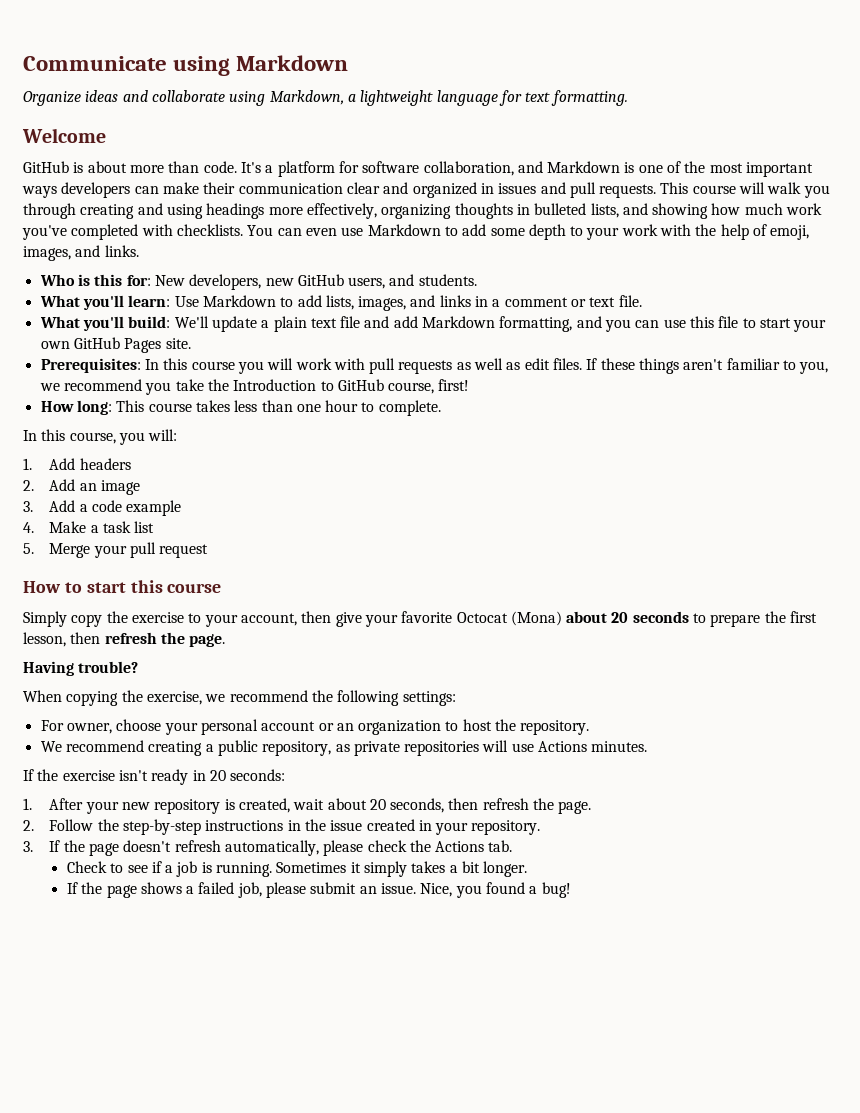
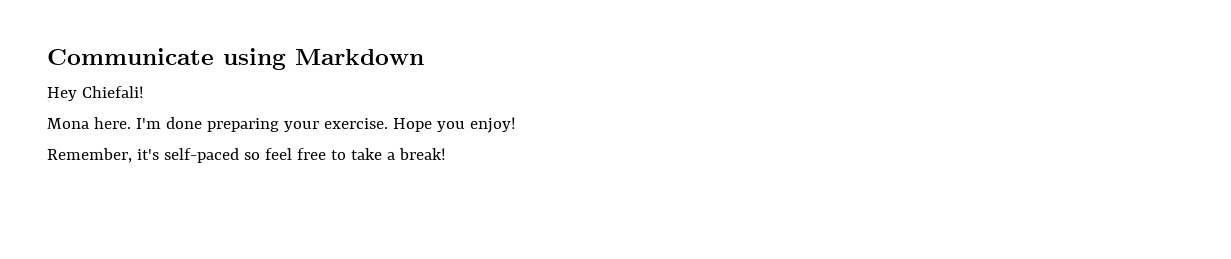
- Organize ideas and collaborate using Markdown, a lightweight language for text formatting.
- Welcome
- GitHub is about more than code. It's a platform for software collaboration, and Markdown is one of the most important ways developers can make their communication clear and organized in issues and pull requests. This course will walk you through creating and using headings more effectively, organizing thoughts in bulleted lists, and showing how much work you've completed with checklists. You can even use Markdown to add some depth to your work with the help of emoji, images, and links.
- Who is this for: New developers, new GitHub users, and students.
- What you'll learn: Use Markdown to add lists, images, and links in a comment or text file.
- What you'll build: We'll update a plain text file and add Markdown formatting, and you can use this file to start your own GitHub Pages site.
- Prerequisites: In this course you will work with pull requests as well as edit files. If these things aren't familiar to you, we recommend you take the Introduction to GitHub course, first!
- How long: This course takes less than one hour to complete.
- In this course, you will:
- 1. Add headers
- 2. Add an image
- 3. Add a code example
- 4. Make a task list
- 5. Merge your pull request
- How to start this course
- Simply copy the exercise to your account, then give your favorite Octocat (Mona) about 20 seconds to prepare the first lesson, then refresh the page.
- Having trouble?
- When copying the exercise, we recommend the following settings:
- For owner, choose your personal account or an organization to host the repository.
- We recommend creating a public repository, as private repositories will use Actions minutes.
- If the exercise isn't ready in 20 seconds:
- 1. After your new repository is created, wait about 20 seconds, then refresh the page.
- 2. Follow the step-by-step instructions in the issue created in your repository.
- 3. If the page doesn't refresh automatically, please check the Actions tab.
- Check to see if a job is running. Sometimes it simply takes a bit longer.
- If the page shows a failed job, please submit an issue. Nice, you found a bug!
+ Hey Chiefali!
+ Mona here. I'm done preparing your exercise. Hope you enjoy!
+ Remember, it's self-paced so feel free to take a break!

